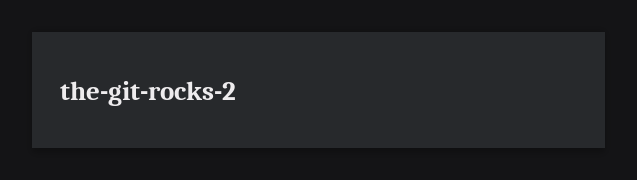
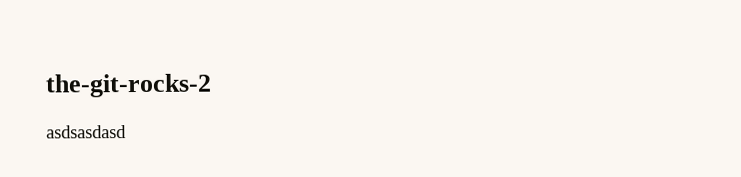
+ asdsasdasd

